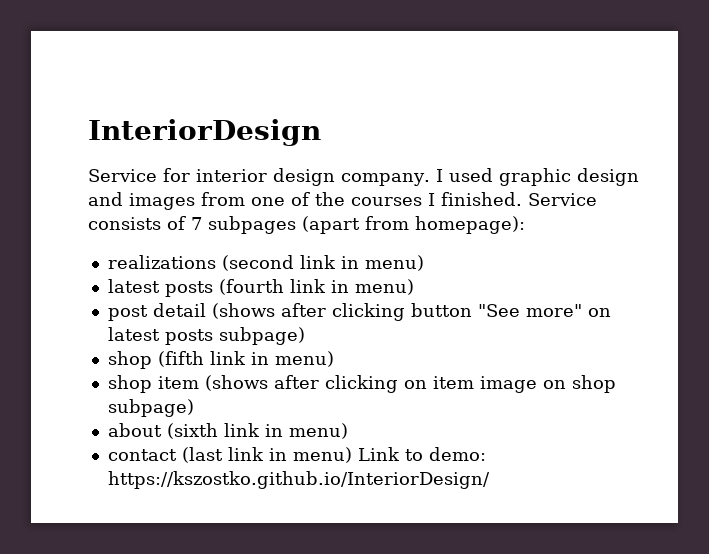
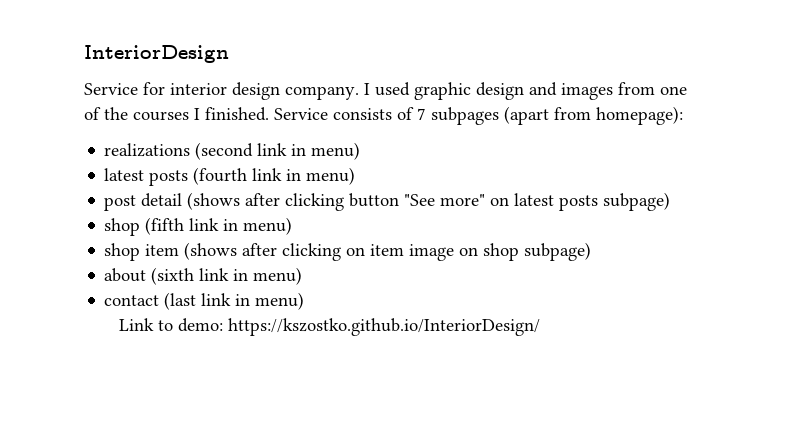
- contact (last link in menu) Link to demo: https://kszostko.github.io/InteriorDesign/
+ contact (last link in menu)
+ Link to demo: https://kszostko.github.io/InteriorDesign/

